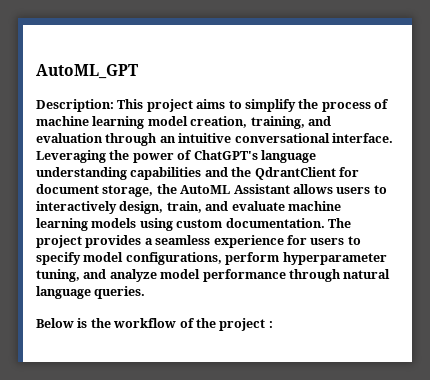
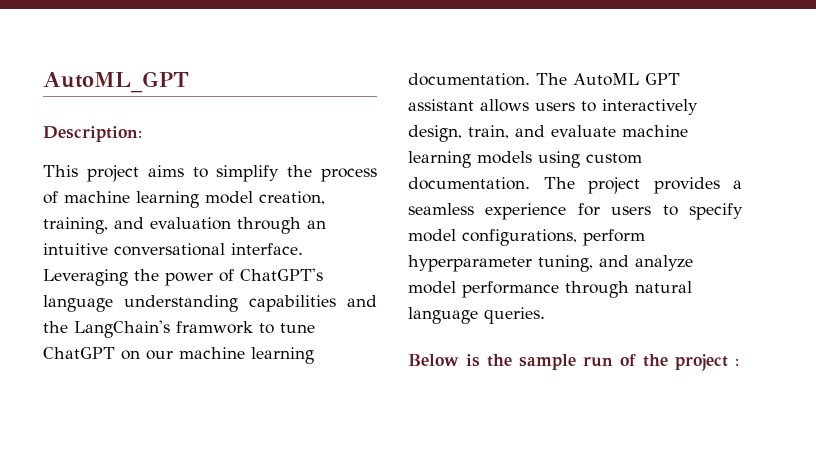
- Description: This project aims to simplify the process of machine learning model creation, training, and evaluation through an intuitive conversational interface.
+ Description:
+ This project aims to simplify the process of machine learning model creation, training, and evaluation through an intuitive conversational interface.
- Leveraging the power of ChatGPT's language understanding capabilities and the QdrantClient for document storage, the AutoML Assistant allows users to interactively design, train, and evaluate machine learning models using custom documentation.
+ Leveraging the power of ChatGPT's language understanding capabilities and the LangChain's framwork to tune ChatGPT on our machine learning documentation. The AutoML GPT assistant allows users to interactively design, train, and evaluate machine learning models using custom documentation.
- Below is the workflow of the project :
+ Below is the sample run of the project :

